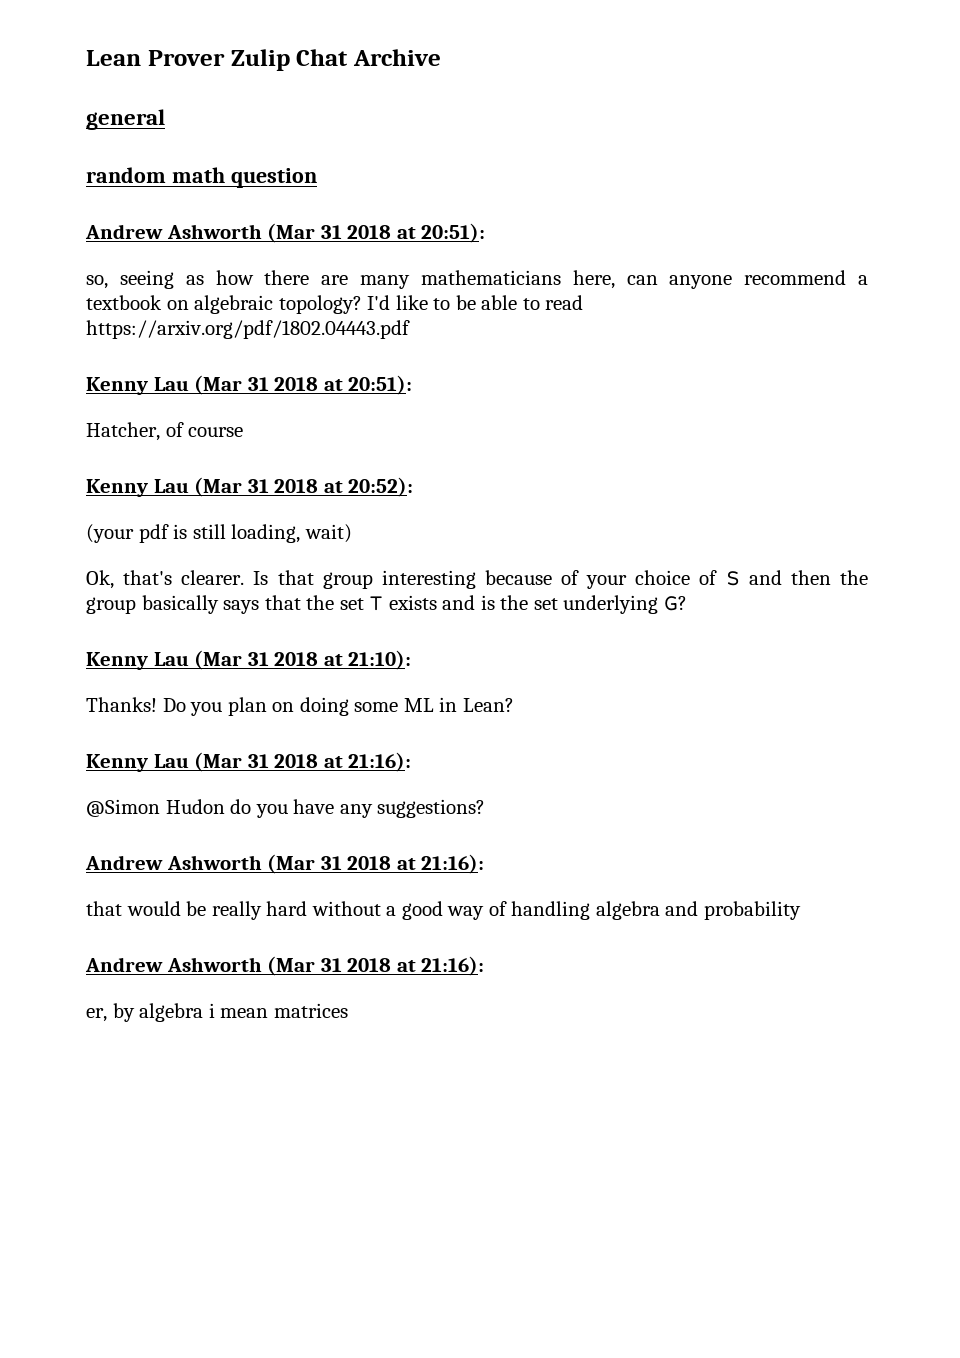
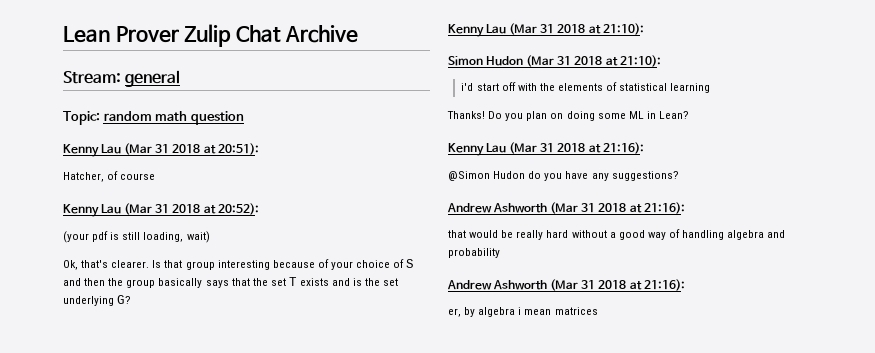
- general
+ Stream: general
- random math question
+ Topic: random math question
- Andrew Ashworth (Mar 31 2018 at 20:51):
- so, seeing as how there are many mathematicians here, can anyone recommend a textbook on algebraic topology? I'd like to be able to read https://arxiv.org/pdf/1802.04443.pdf
+ Simon Hudon (Mar 31 2018 at 21:10):
+ i'd start off with the elements of statistical learning

